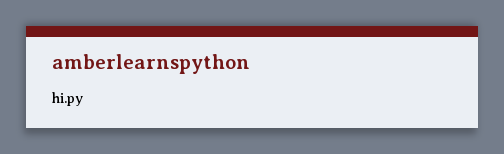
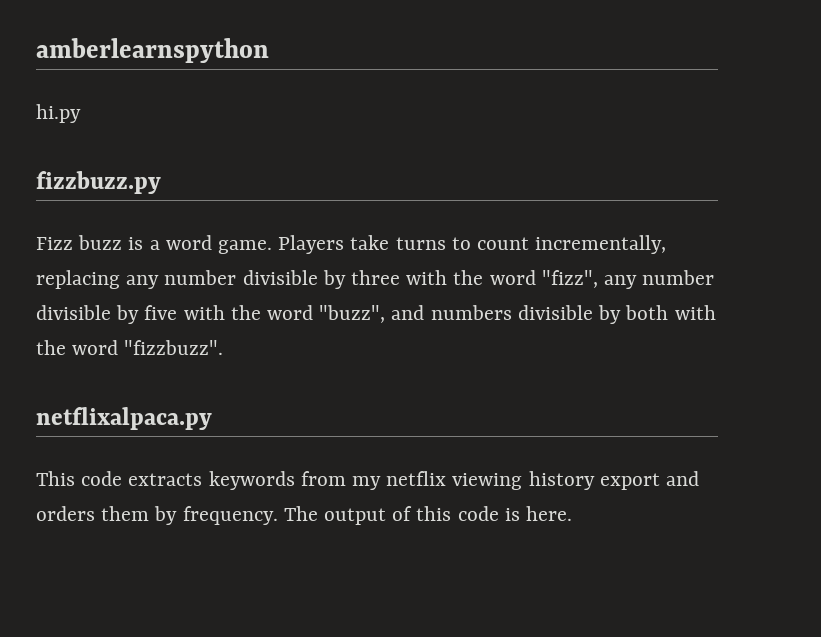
+ fizzbuzz.py
+ Fizz buzz is a word game. Players take turns to count incrementally, replacing any number divisible by three with the word "fizz", any number divisible by five with the word "buzz", and numbers divisible by both with the word "fizzbuzz".
+ netflixalpaca.py
+ This code extracts keywords from my netflix viewing history export and orders them by frequency. The output of this code is here.

